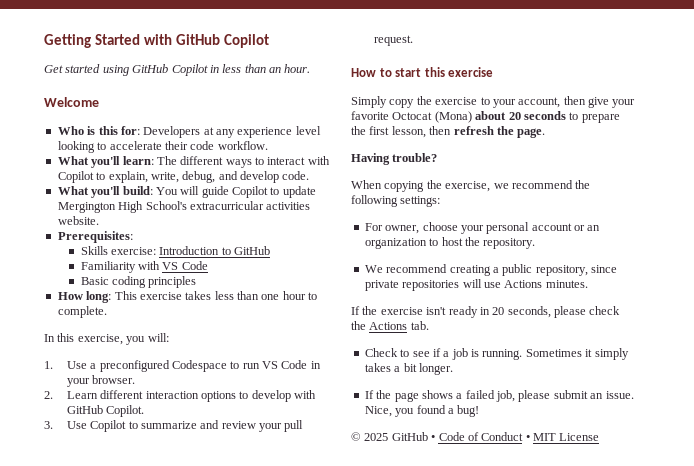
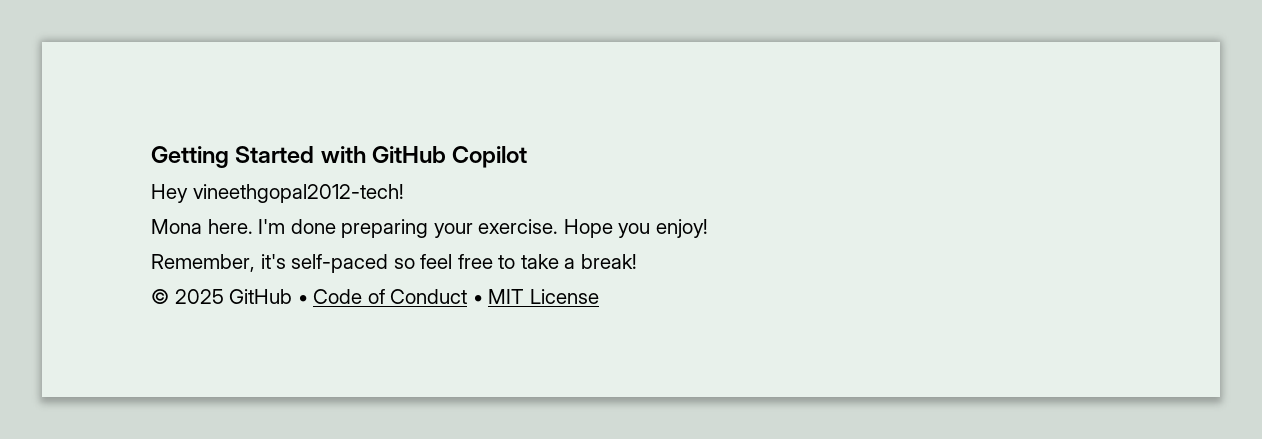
- Get started using GitHub Copilot in less than an hour.
- Welcome
- Who is this for: Developers at any experience level looking to accelerate their code workflow.
- What you'll learn: The different ways to interact with Copilot to explain, write, debug, and develop code.
- What you'll build: You will guide Copilot to update Mergington High School's extracurricular activities website.
- Prerequisites:
- Skills exercise: Introduction to GitHub
- Familiarity with VS Code
- Basic coding principles
- How long: This exercise takes less than one hour to complete.
- In this exercise, you will:
- 1. Use a preconfigured Codespace to run VS Code in your browser.
- 2. Learn different interaction options to develop with GitHub Copilot.
- 3. Use Copilot to summarize and review your pull request.
- How to start this exercise
- Simply copy the exercise to your account, then give your favorite Octocat (Mona) about 20 seconds to prepare the first lesson, then refresh the page.
- Having trouble?
- When copying the exercise, we recommend the following settings:
- For owner, choose your personal account or an organization to host the repository.
- We recommend creating a public repository, since private repositories will use Actions minutes.
- If the exercise isn't ready in 20 seconds, please check the Actions tab.
- Check to see if a job is running. Sometimes it simply takes a bit longer.
- If the page shows a failed job, please submit an issue. Nice, you found a bug!
+ Hey vineethgopal2012-tech!
+ Mona here. I'm done preparing your exercise. Hope you enjoy!
+ Remember, it's self-paced so feel free to take a break!

